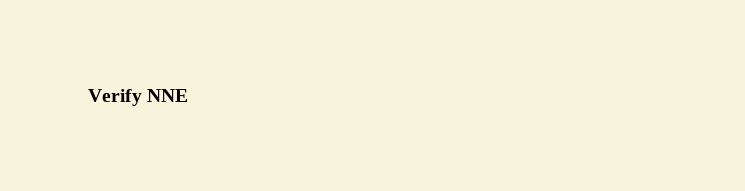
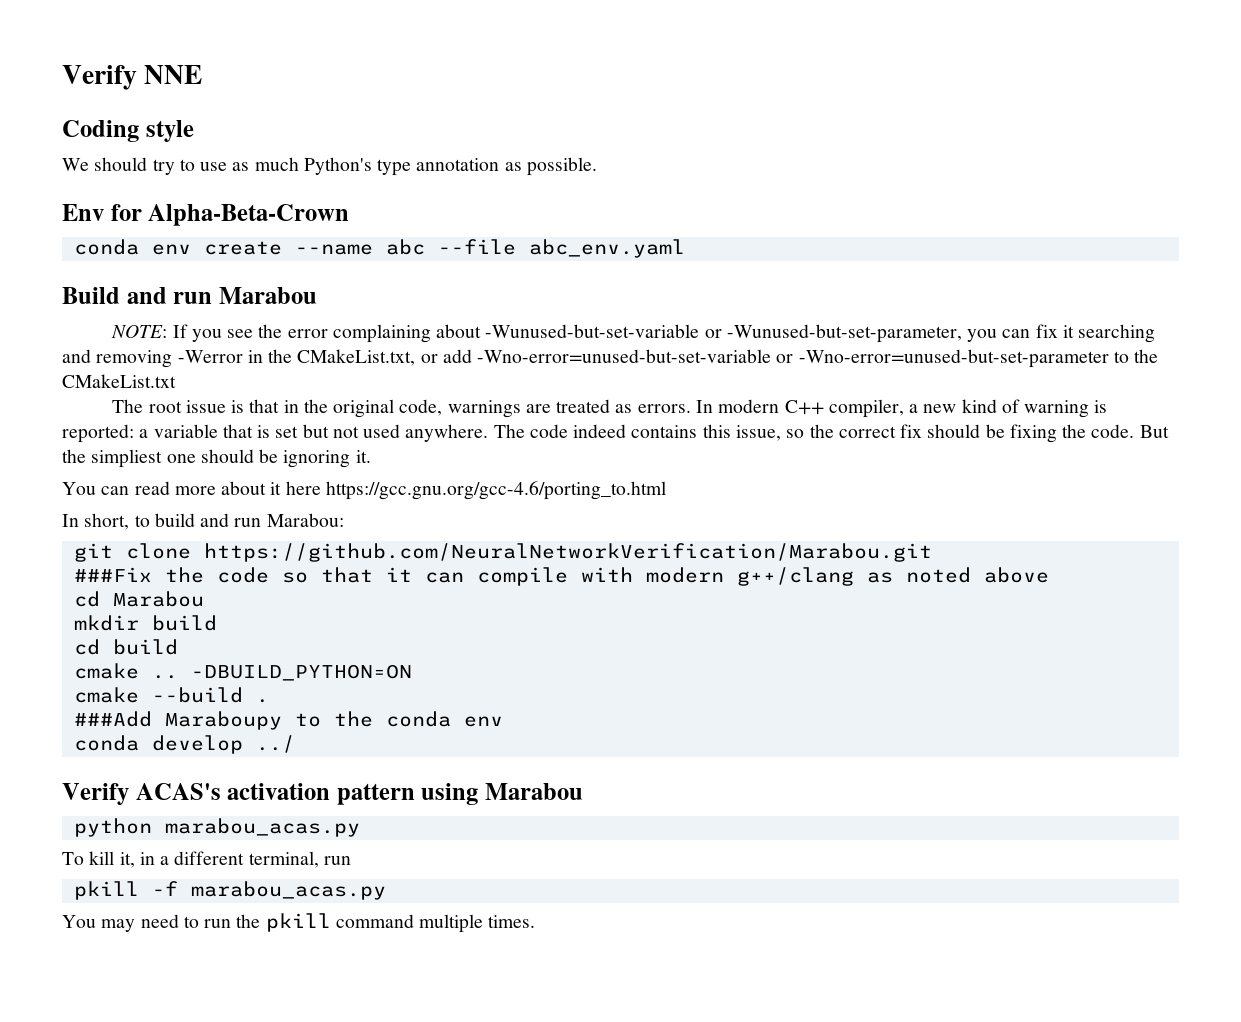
+ Coding style
+ We should try to use as much Python's type annotation as possible.
+ Env for Alpha-Beta-Crown
+ conda env create --name abc --file abc_env.yaml
+ Build and run Marabou
+ NOTE: If you see the error complaining about -Wunused-but-set-variable or -Wunused-but-set-parameter, you can fix it searching and removing -Werror in the CMakeList.txt, or add -Wno-error=unused-but-set-variable or -Wno-error=unused-but-set-parameter to the CMakeList.txt
+ The root issue is that in the original code, warnings are treated as errors. In modern C++ compiler, a new kind of warning is reported: a variable that is set but not used anywhere. The code indeed contains this issue, so the correct fix should be fixing the code. But the simpliest one should be ignoring it.
+ You can read more about it here https://gcc.gnu.org/gcc-4.6/porting_to.html
+ In short, to build and run Marabou:
+ git clone https://github.com/NeuralNetworkVerification/Marabou.git
+ ###Fix the code so that it can compile with modern g++/clang as noted above
+ cd Marabou
+ mkdir build
+ cd build
+ cmake .. -DBUILD_PYTHON=ON
+ cmake --build .
+ ###Add Maraboupy to the conda env
+ conda develop ../
+ Verify ACAS's activation pattern using Marabou
+ python marabou_acas.py
+ To kill it, in a different terminal, run
+ pkill -f marabou_acas.py
+ You may need to run the pkill command multiple times.

